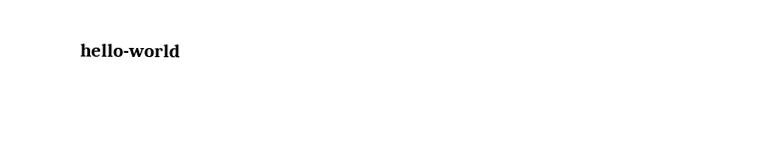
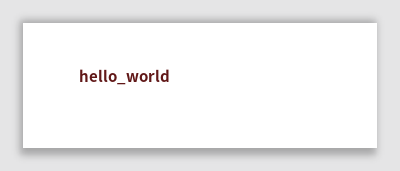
- hello-world
+ hello_world

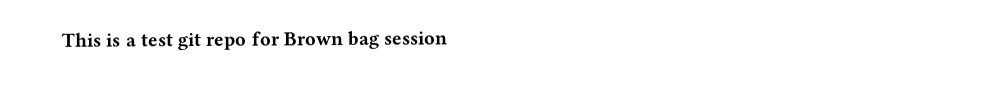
- hello_world
+ This is a test git repo for Brown bag session

